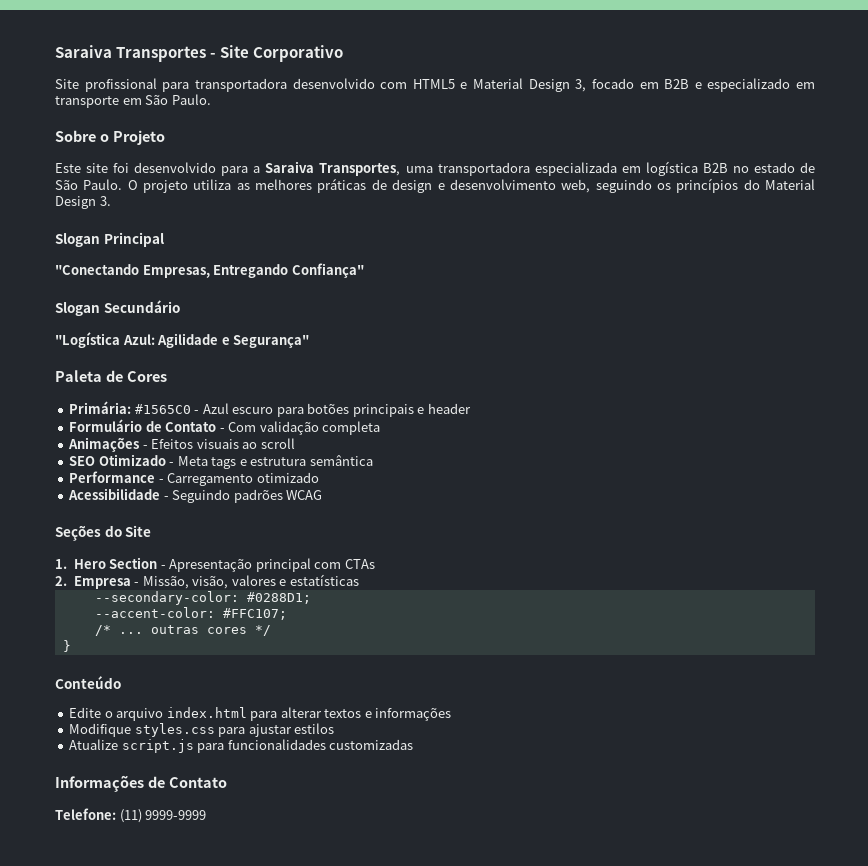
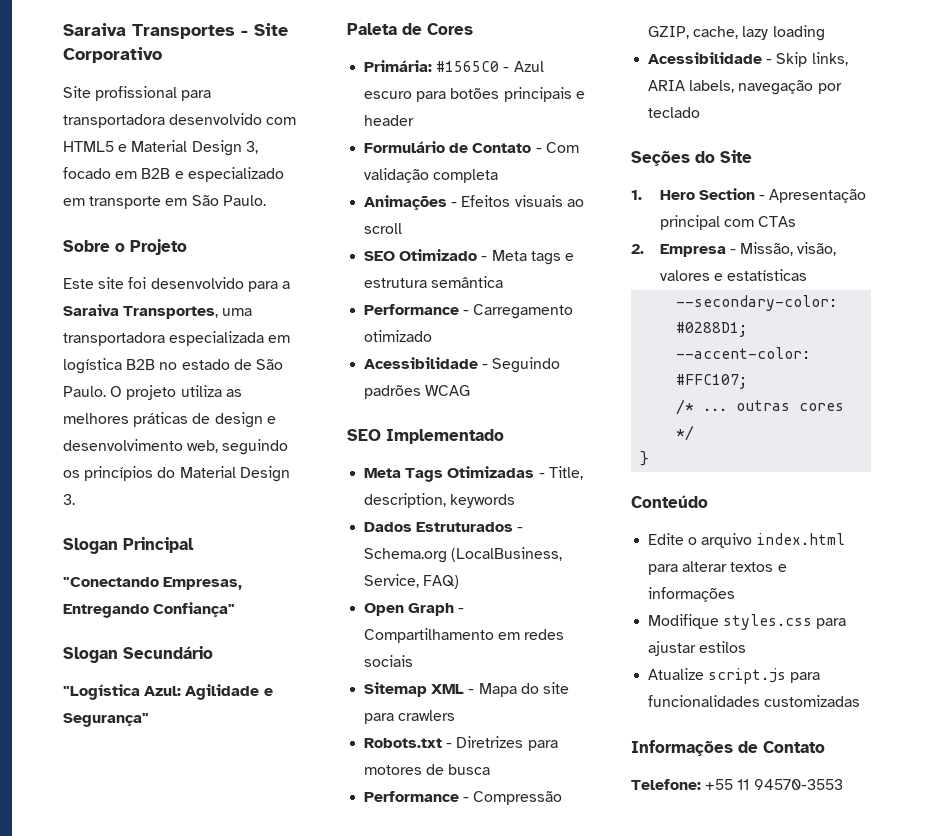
+ SEO Implementado
+ Meta Tags Otimizadas - Title, description, keywords
+ Dados Estruturados - Schema.org (LocalBusiness, Service, FAQ)
+ Open Graph - Compartilhamento em redes sociais
+ Sitemap XML - Mapa do site para crawlers
+ Robots.txt - Diretrizes para motores de busca
+ Performance - Compressão GZIP, cache, lazy loading
+ Acessibilidade - Skip links, ARIA labels, navegação por teclado
- Telefone: (11) 9999-9999
+ Telefone: +55 11 94570-3553

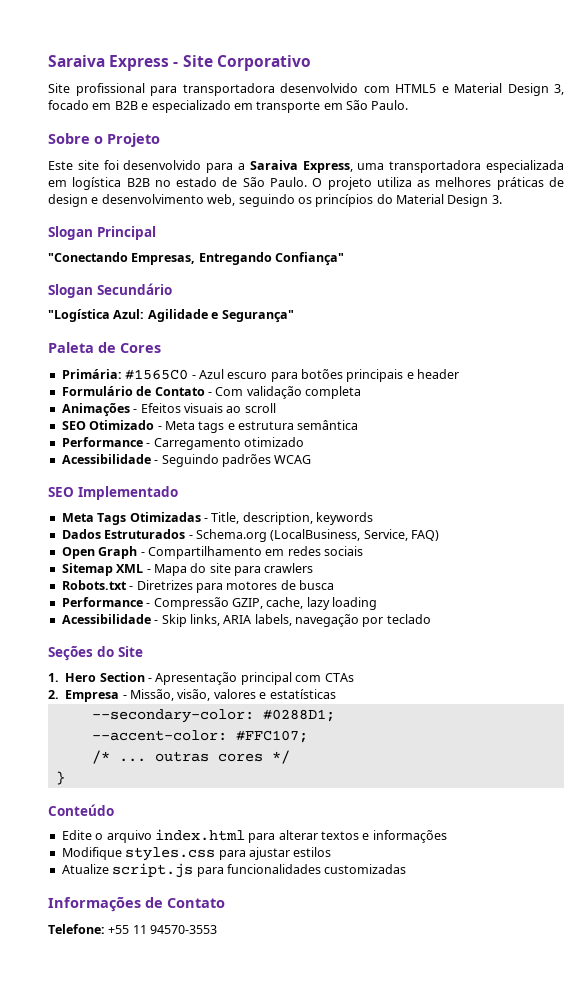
- Saraiva Transportes - Site Corporativo
+ Saraiva Express - Site Corporativo
- Este site foi desenvolvido para a Saraiva Transportes, uma transportadora especializada em logística B2B no estado de São Paulo.
+ Este site foi desenvolvido para a Saraiva Express, uma transportadora especializada em logística B2B no estado de São Paulo.

